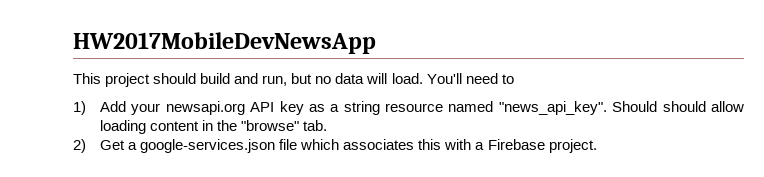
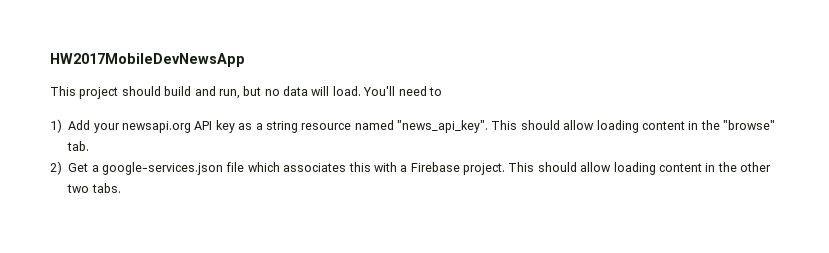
- Should should allow loading content in the "browse" tab.
+ This should allow loading content in the "browse" tab.
+ This should allow loading content in the other two tabs.

